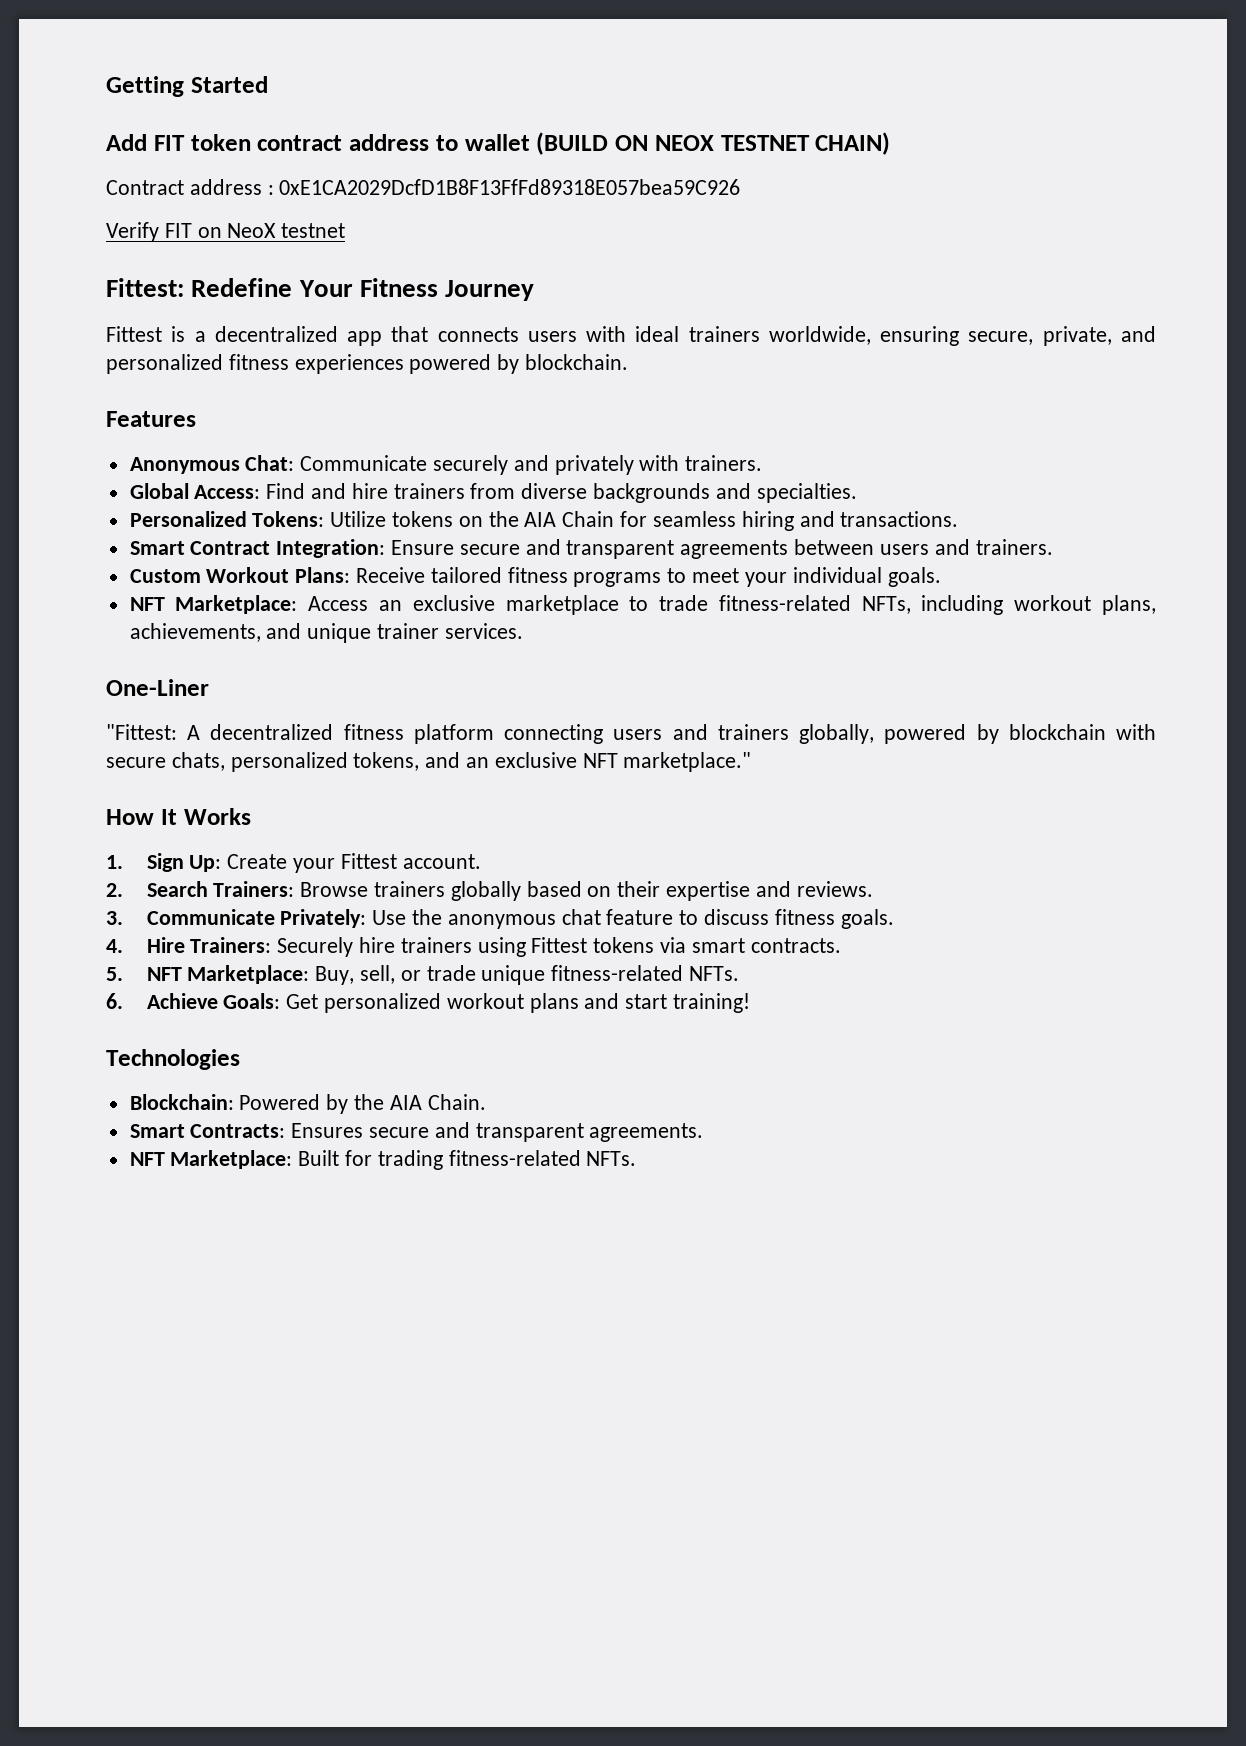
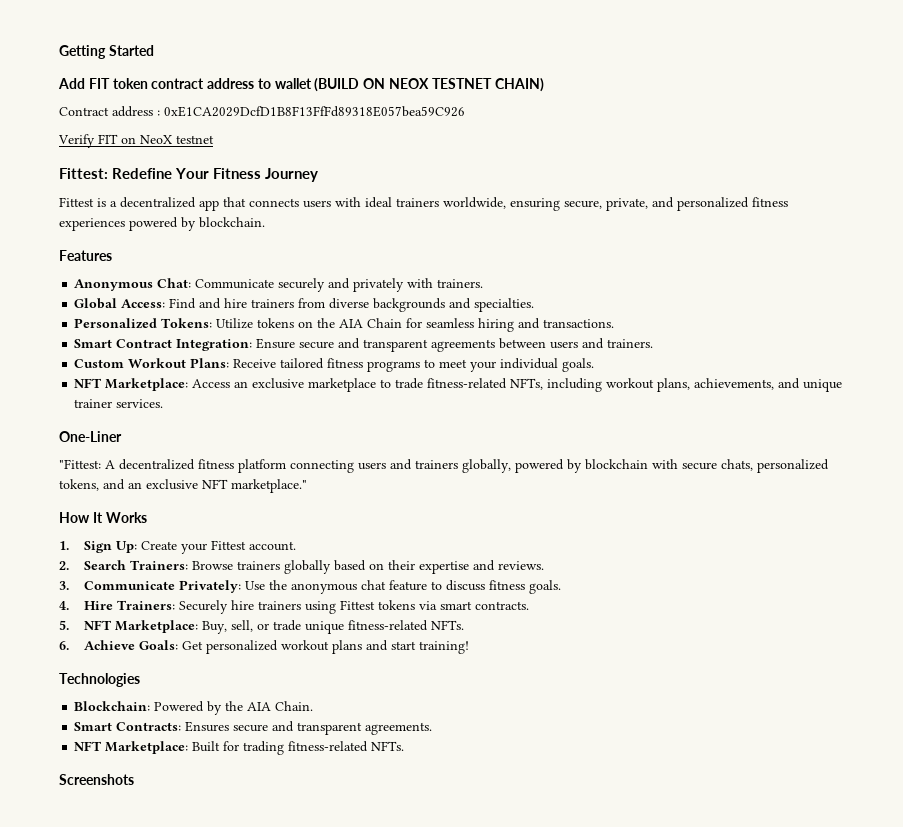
+ Screenshots

